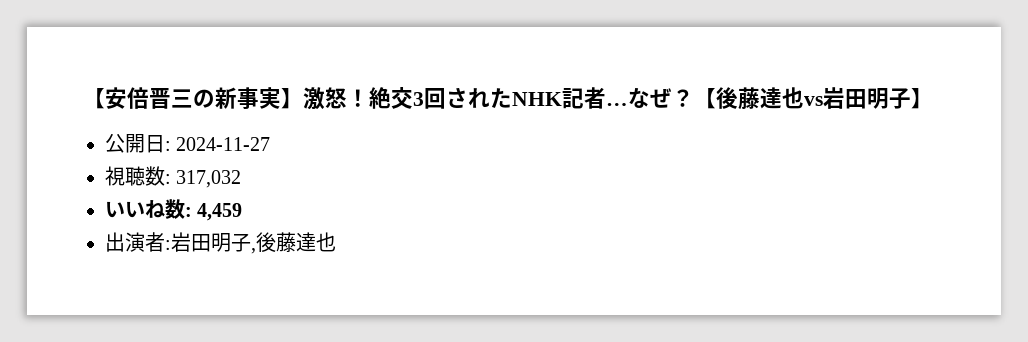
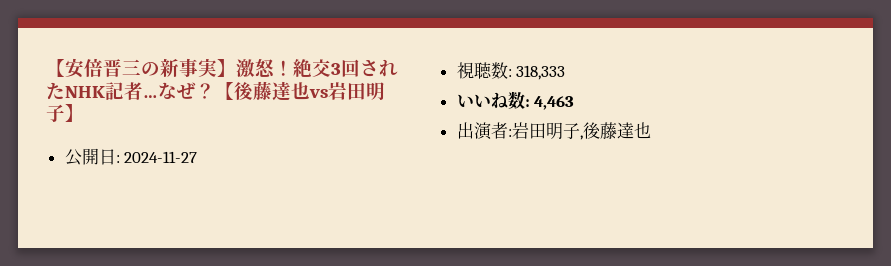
- 視聴数: 317,032
+ 視聴数: 318,333
- いいね数: 4,459
+ いいね数: 4,463

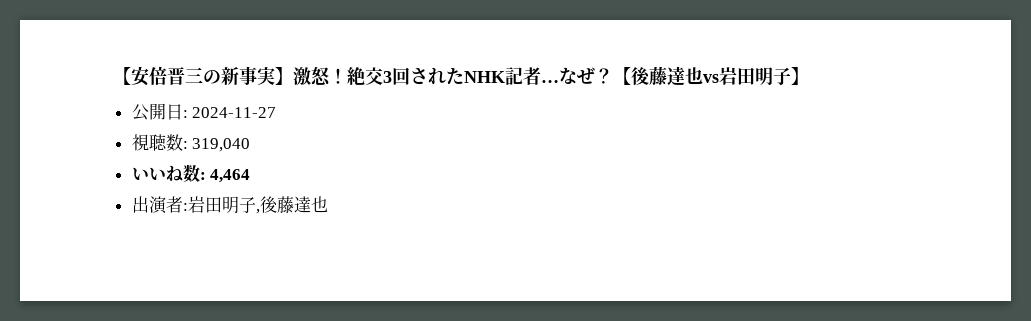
- 視聴数: 318,333
+ 視聴数: 319,040
- いいね数: 4,463
+ いいね数: 4,464

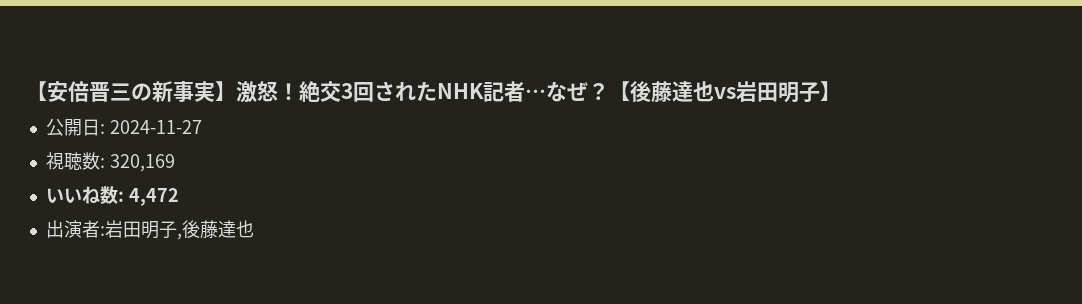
- 視聴数: 319,040
+ 視聴数: 320,169
- いいね数: 4,464
+ いいね数: 4,472

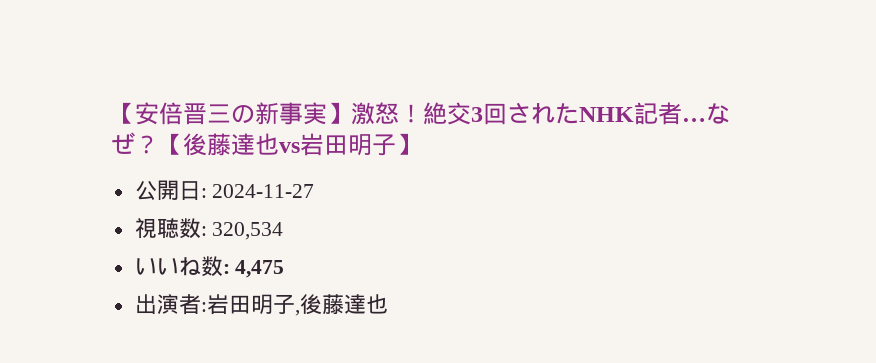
- 視聴数: 320,169
+ 視聴数: 320,534
- いいね数: 4,472
+ いいね数: 4,475

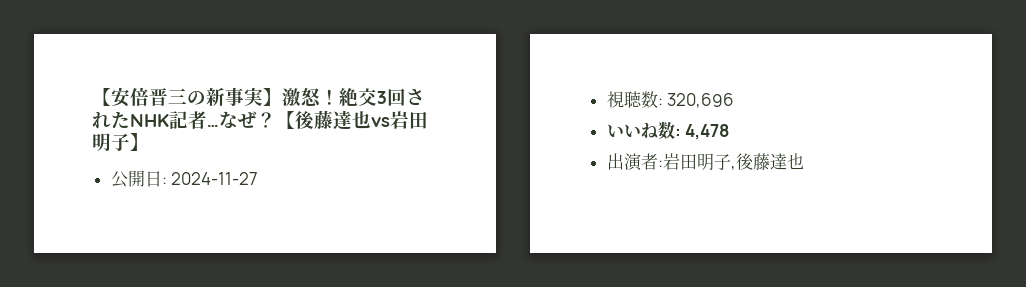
- 視聴数: 320,534
+ 視聴数: 320,696
- いいね数: 4,475
+ いいね数: 4,478

